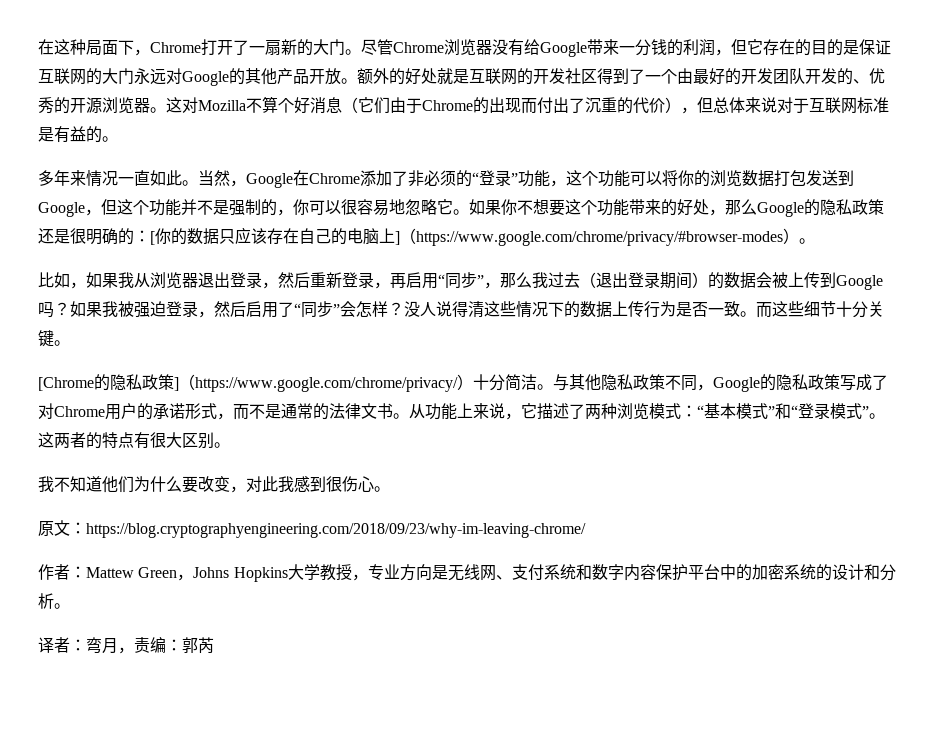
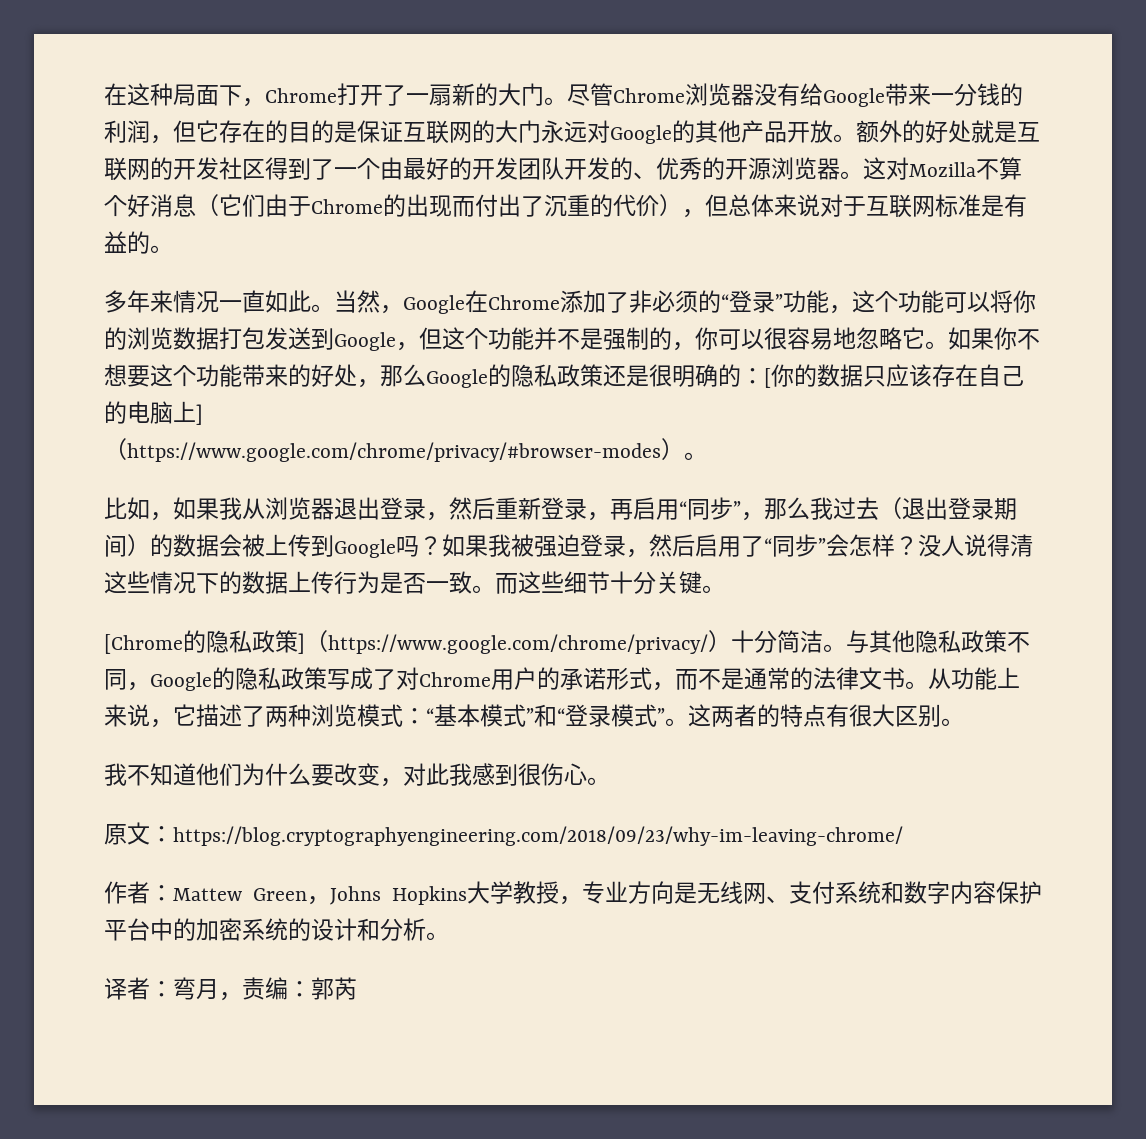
- 如果你不想要这个功能带来的好处，那么Google的隐私政策还是很明确的：[你的数据只应该存在自己的电脑上]（https://www.google.com/chrome/privacy/#browser-modes）。
+ 如果你不想要这个功能带来的好处，那么Google的隐私政策还是很明确的：[你的数据只应该存在自己的电脑上]
+ （https://www.google.com/chrome/privacy/#browser-modes）。

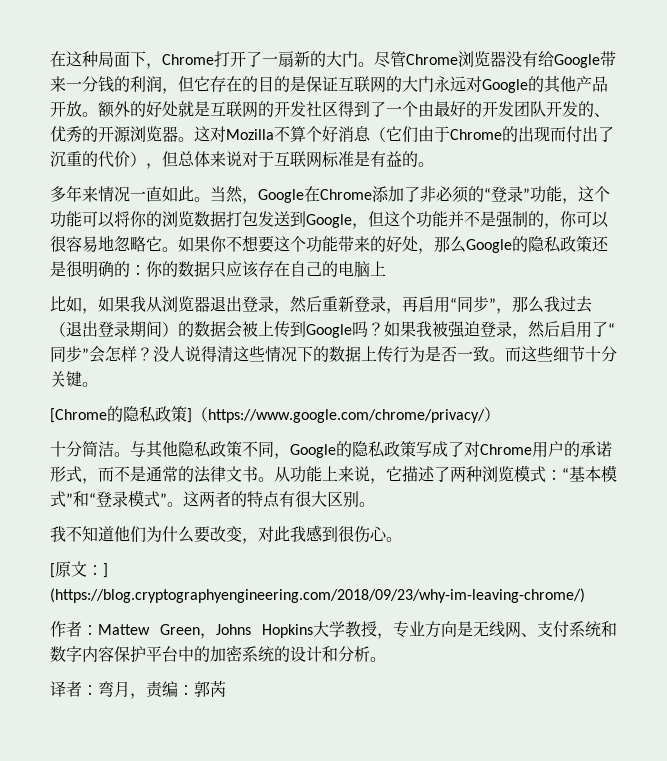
- 如果你不想要这个功能带来的好处，那么Google的隐私政策还是很明确的：[你的数据只应该存在自己的电脑上]
- （https://www.google.com/chrome/privacy/#browser-modes）。
+ 如果你不想要这个功能带来的好处，那么Google的隐私政策还是很明确的：你的数据只应该存在自己的电脑上
- [Chrome的隐私政策]（https://www.google.com/chrome/privacy/）十分简洁。
+ [Chrome的隐私政策]（https://www.google.com/chrome/privacy/）
+ 十分简洁。
- 原文：https://blog.cryptographyengineering.com/2018/09/23/why-im-leaving-chrome/
+ [原文：] (https://blog.cryptographyengineering.com/2018/09/23/why-im-leaving-chrome/)

